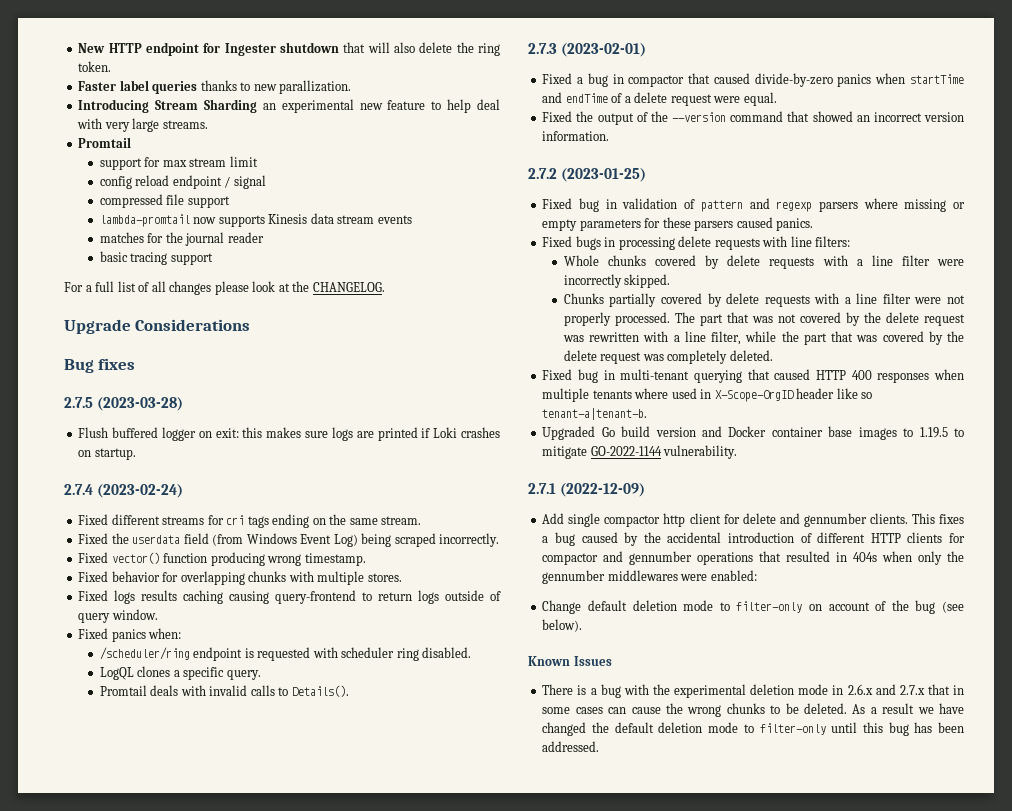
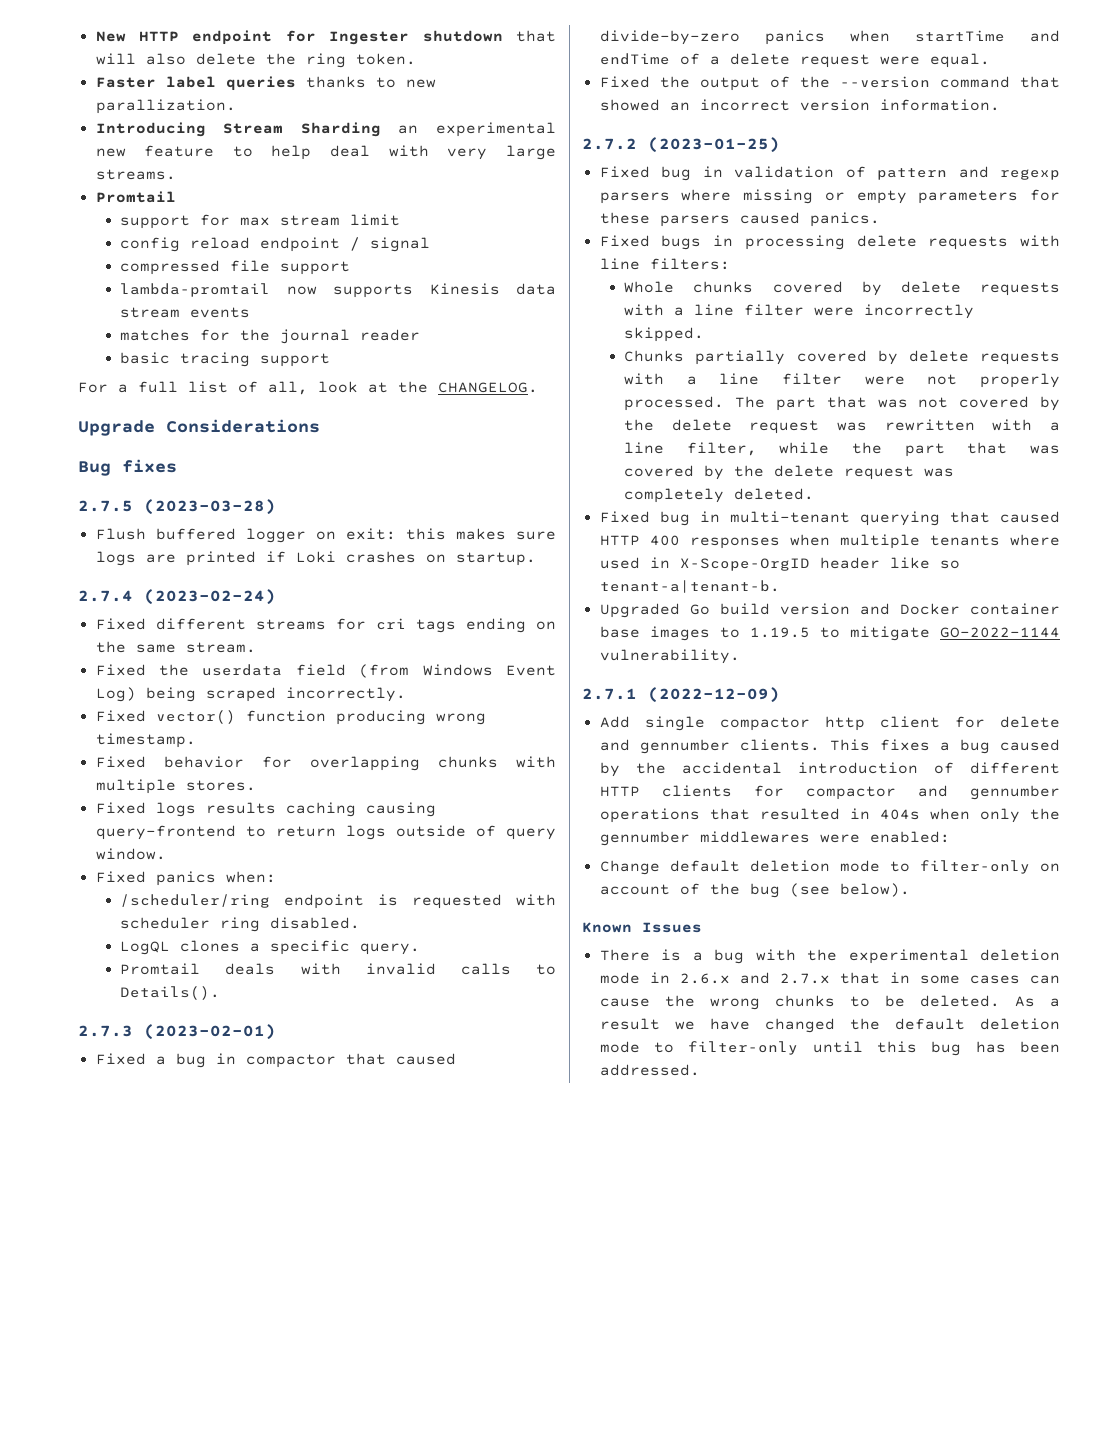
- For a full list of all changes please look at the CHANGELOG.
+ For a full list of all, look at the CHANGELOG.

